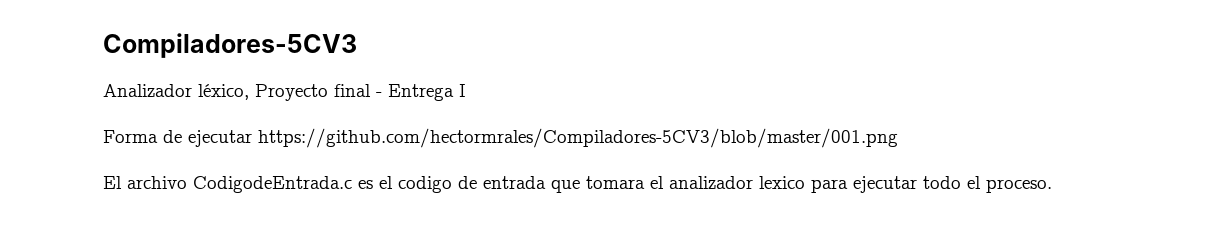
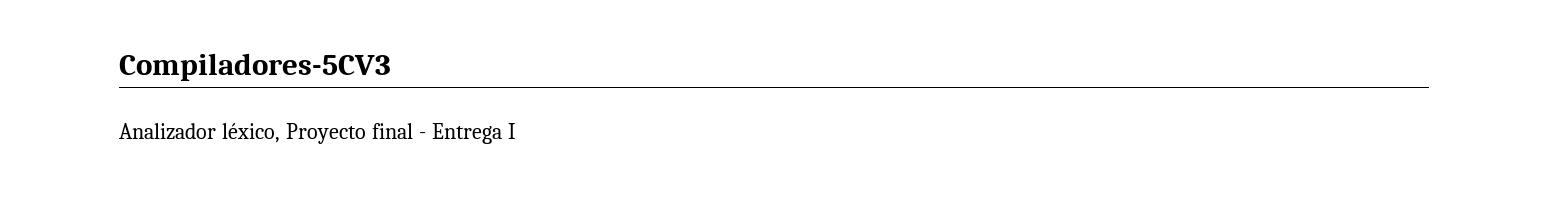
- Forma de ejecutar https://github.com/hectormrales/Compiladores-5CV3/blob/master/001.png
- El archivo CodigodeEntrada.c es el codigo de entrada que tomara el analizador lexico para ejecutar todo el proceso.

